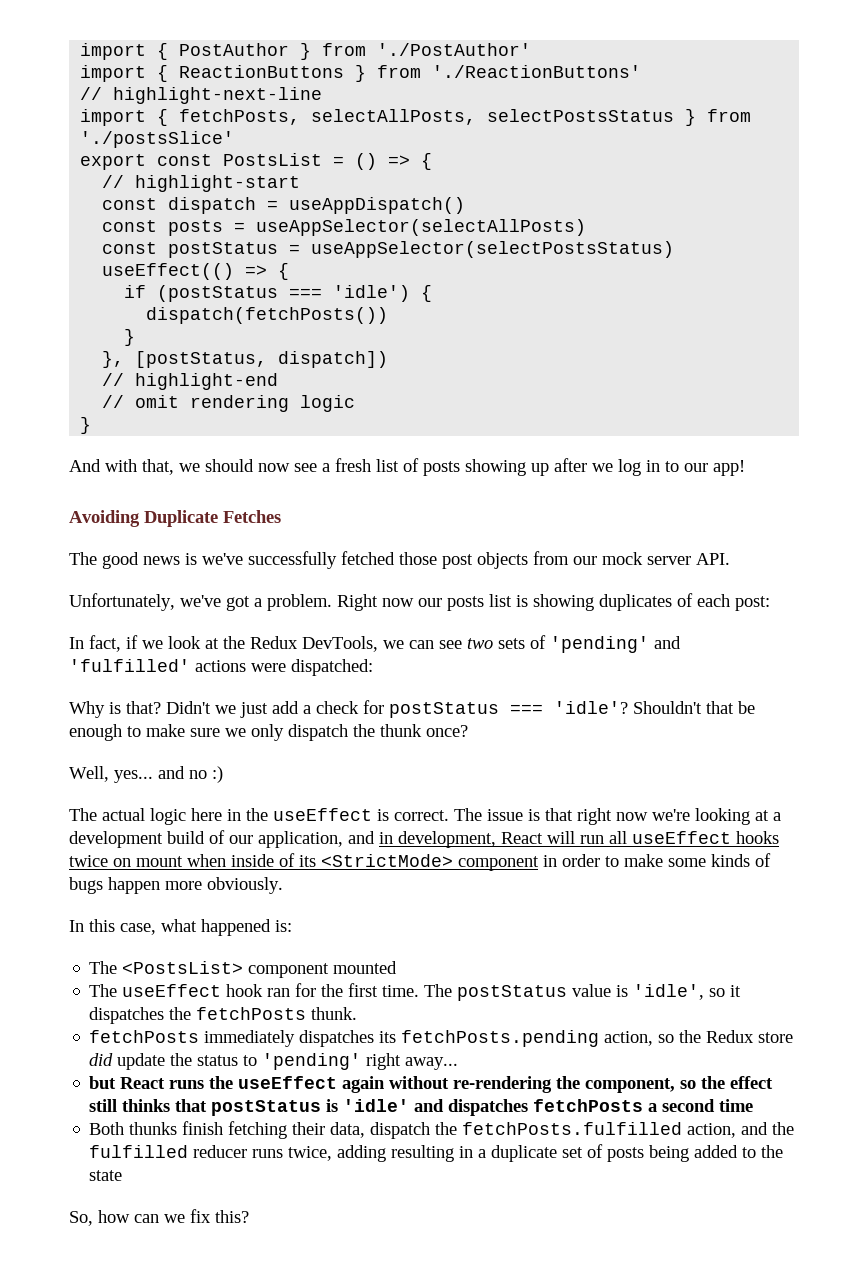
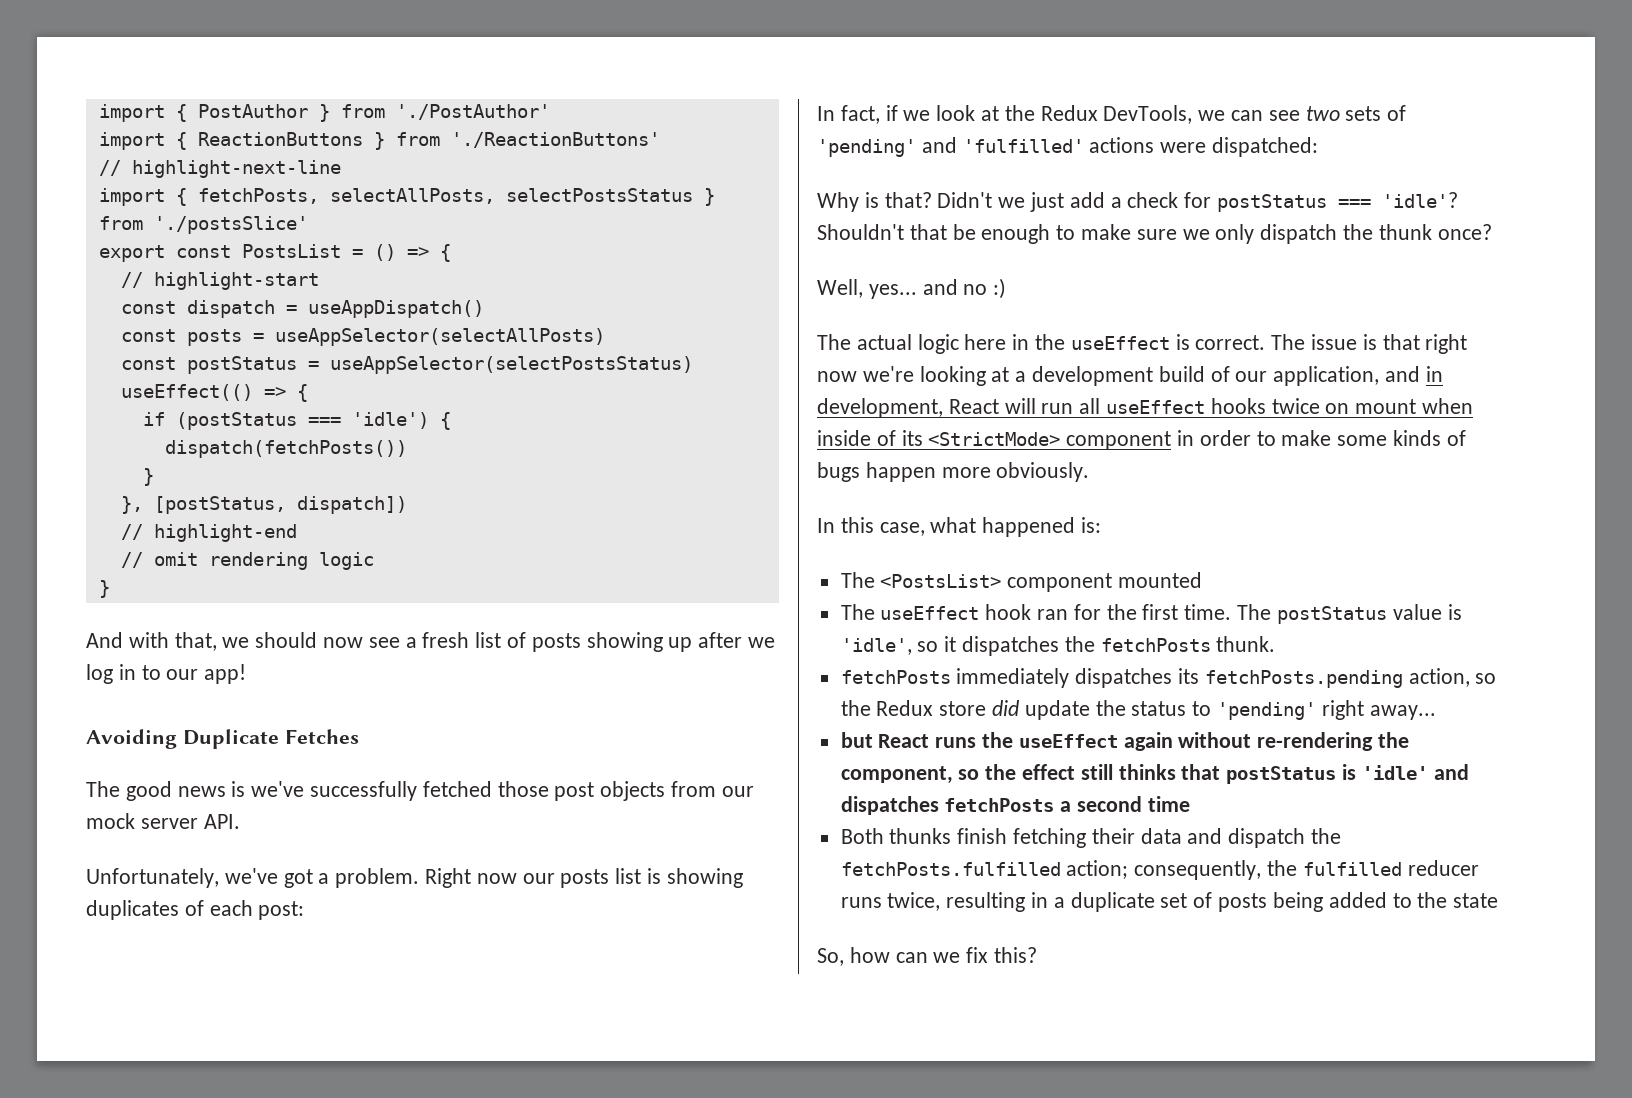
- Both thunks finish fetching their data, dispatch the fetchPosts.fulfilled action, and the fulfilled reducer runs twice, adding resulting in a duplicate set of posts being added to the state
+ Both thunks finish fetching their data and dispatch the fetchPosts.fulfilled action; consequently, the fulfilled reducer runs twice, resulting in a duplicate set of posts being added to the state

